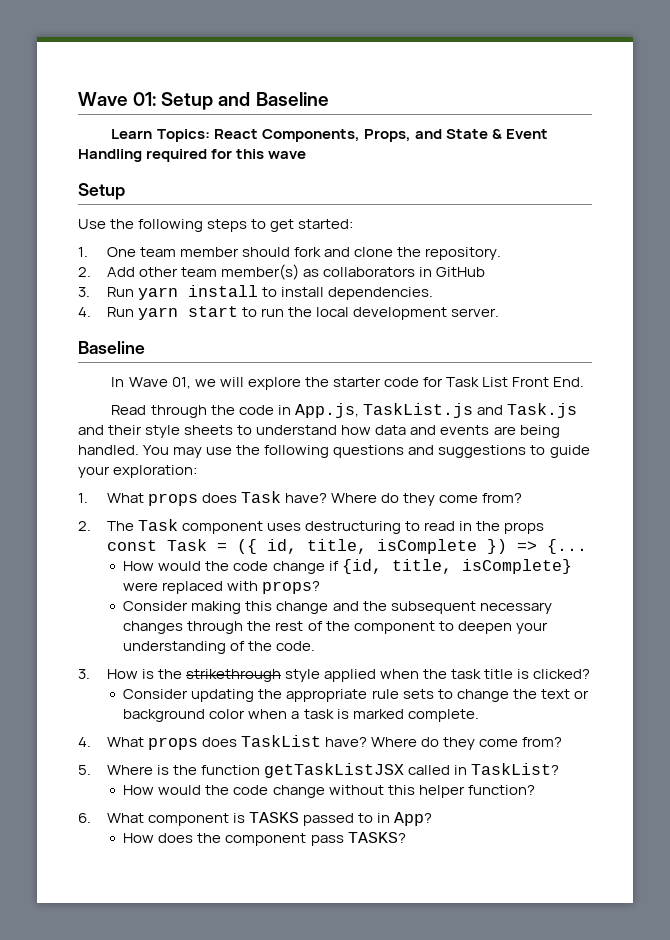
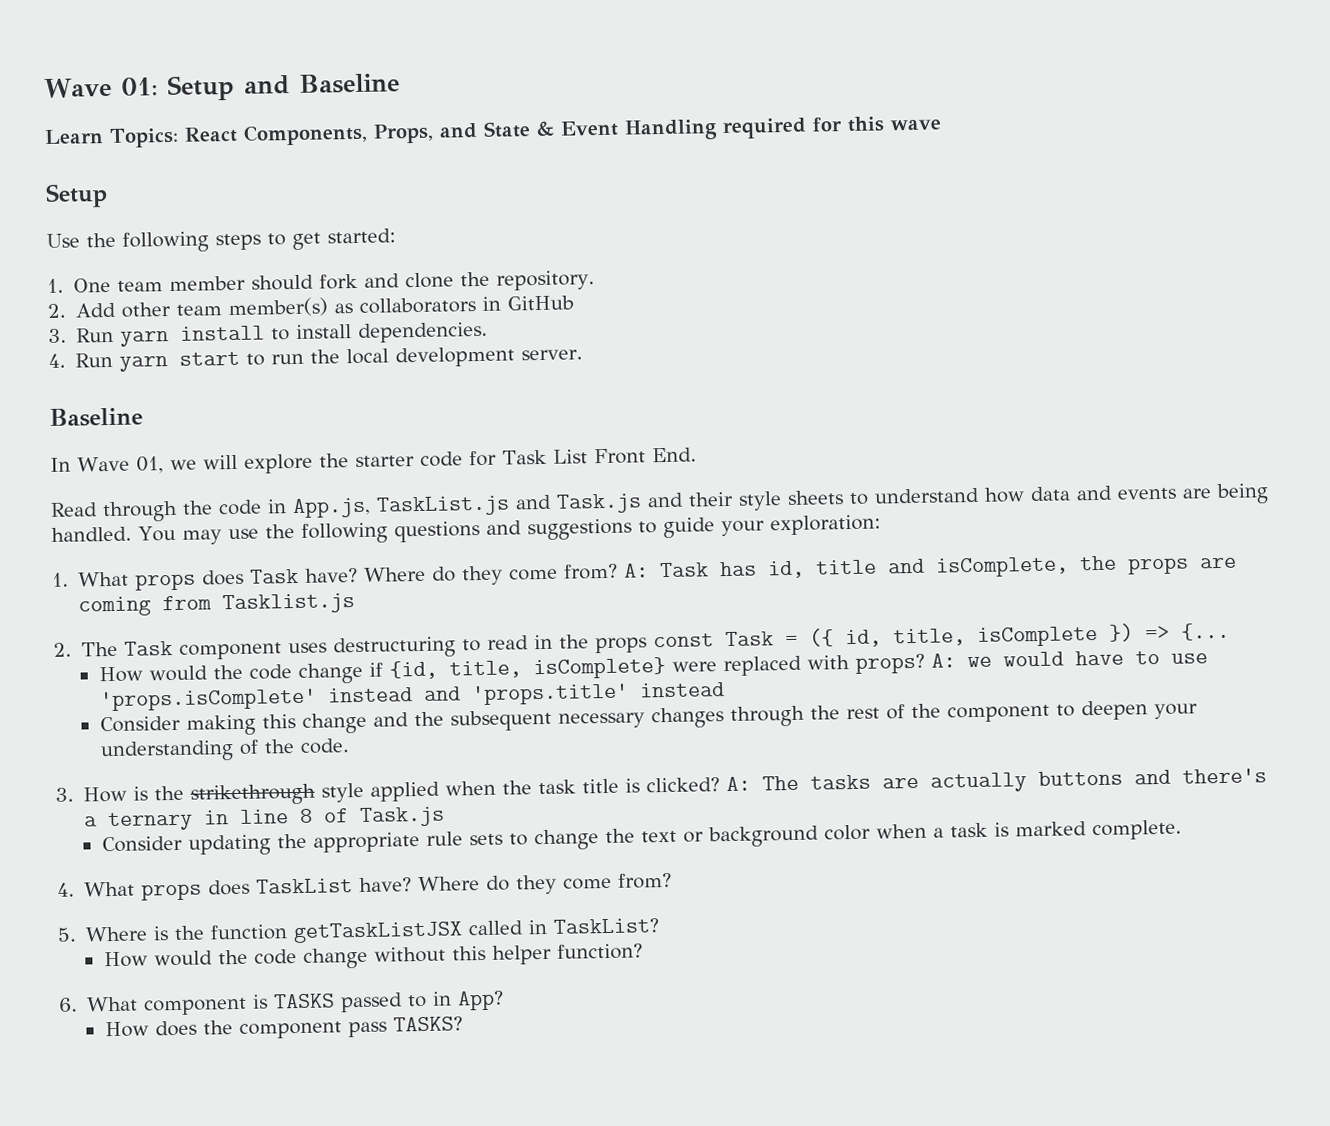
+ A: Task has id, title and isComplete, the props are coming from Tasklist.js
+ A: we would have to use 'props.isComplete' instead and 'props.title' instead
+ A: The tasks are actually buttons and there's a ternary in line 8 of Task.js

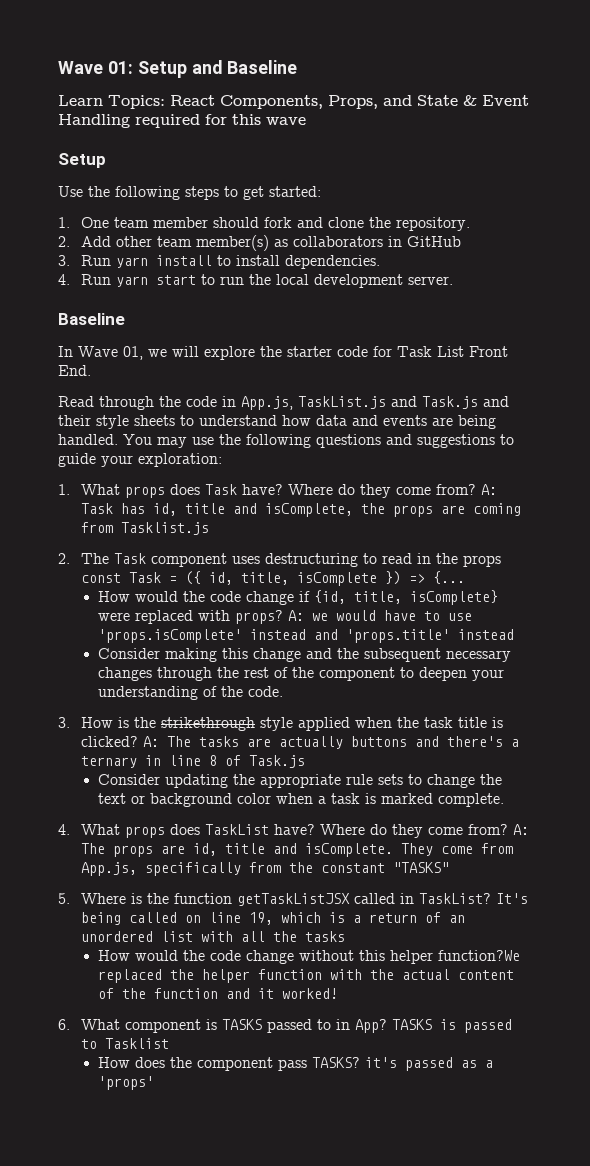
+ A: The props are id, title and isComplete. They come from App.js, specifically from the constant "TASKS"
+ It's being called on line 19, which is a return of an unordered list with all the tasks
- How would the code change without this helper function?
+ How would the code change without this helper function?We replaced the helper function with the actual content of the function and it worked!
+ TASKS is passed to Tasklist
- How does the component pass TASKS?
+ How does the component pass TASKS? it's passed as a 'props'

